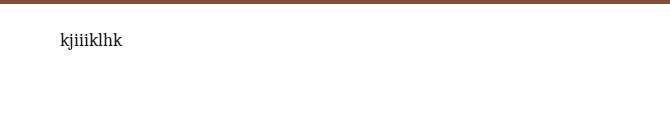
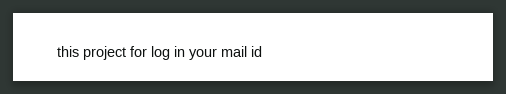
- kjiiiklhk
+ this project for log in your mail id

